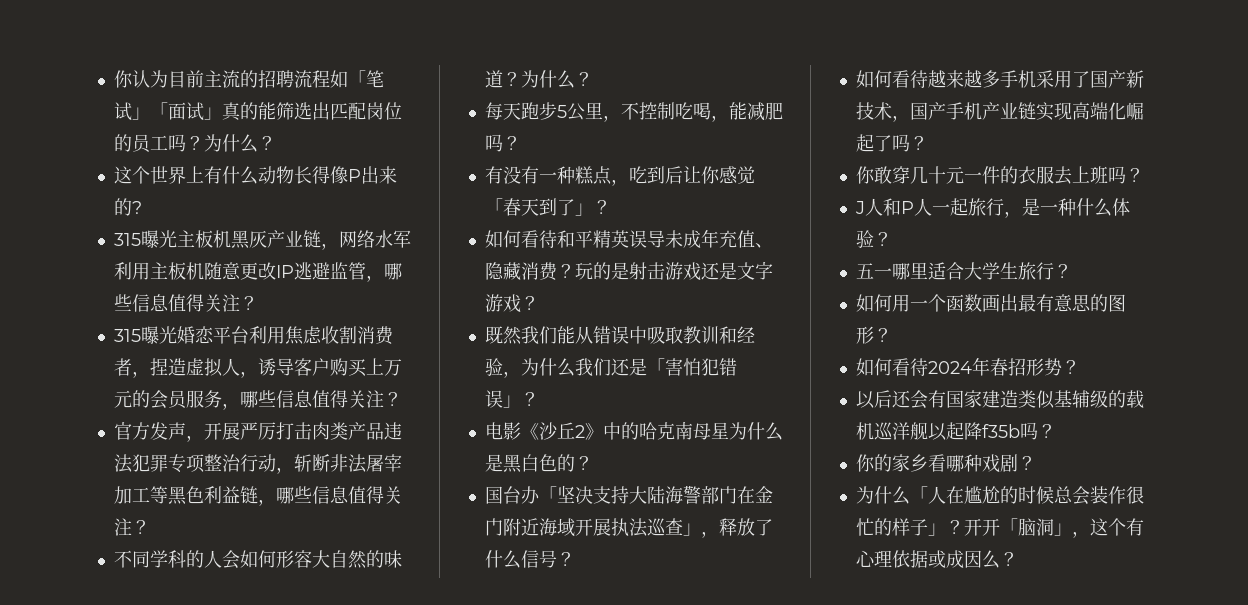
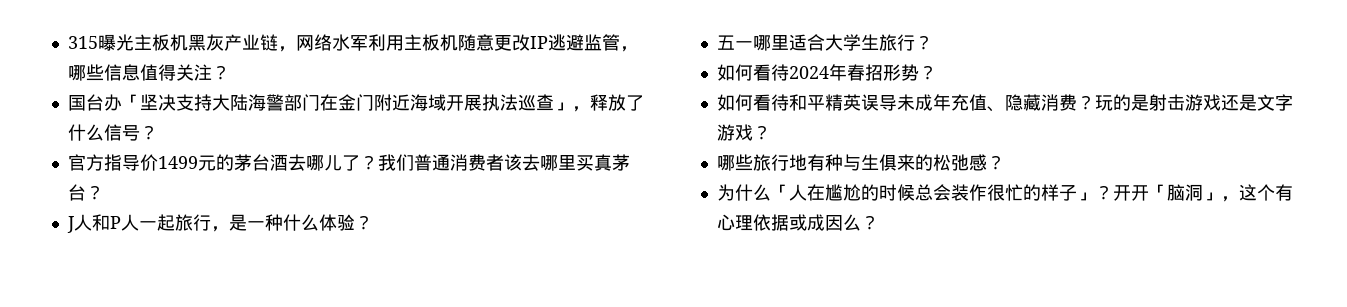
- 你认为目前主流的招聘流程如「笔试」「面试」真的能筛选出匹配岗位的员工吗？为什么？
- 这个世界上有什么动物长得像P出来的?
- 315曝光婚恋平台利用焦虑收割消费者，捏造虚拟人，诱导客户购买上万元的会员服务，哪些信息值得关注？
- 官方发声，开展严厉打击肉类产品违法犯罪专项整治行动，斩断非法屠宰加工等黑色利益链，哪些信息值得关注？
- 不同学科的人会如何形容大自然的味道？为什么？
- 每天跑步5公里，不控制吃喝，能减肥吗？
- 有没有一种糕点，吃到后让你感觉「春天到了」？
+ 国台办「坚决支持大陆海警部门在金门附近海域开展执法巡查」，释放了什么信号？
+ 官方指导价1499元的茅台酒去哪儿了？我们普通消费者该去哪里买真茅台？
+ J人和P人一起旅行，是一种什么体验？
+ 五一哪里适合大学生旅行？
+ 如何看待2024年春招形势？
- 既然我们能从错误中吸取教训和经验，为什么我们还是「害怕犯错误」？
- 电影《沙丘2》中的哈克南母星为什么是黑白色的？
- 国台办「坚决支持大陆海警部门在金门附近海域开展执法巡查」，释放了什么信号？
- 如何看待越来越多手机采用了国产新技术，国产手机产业链实现高端化崛起了吗？
- 你敢穿几十元一件的衣服去上班吗？
- J人和P人一起旅行，是一种什么体验？
- 五一哪里适合大学生旅行？
- 如何用一个函数画出最有意思的图形？
- 如何看待2024年春招形势？
- 以后还会有国家建造类似基辅级的载机巡洋舰以起降f35b吗？
- 你的家乡看哪种戏剧？
+ 哪些旅行地有种与生俱来的松弛感？

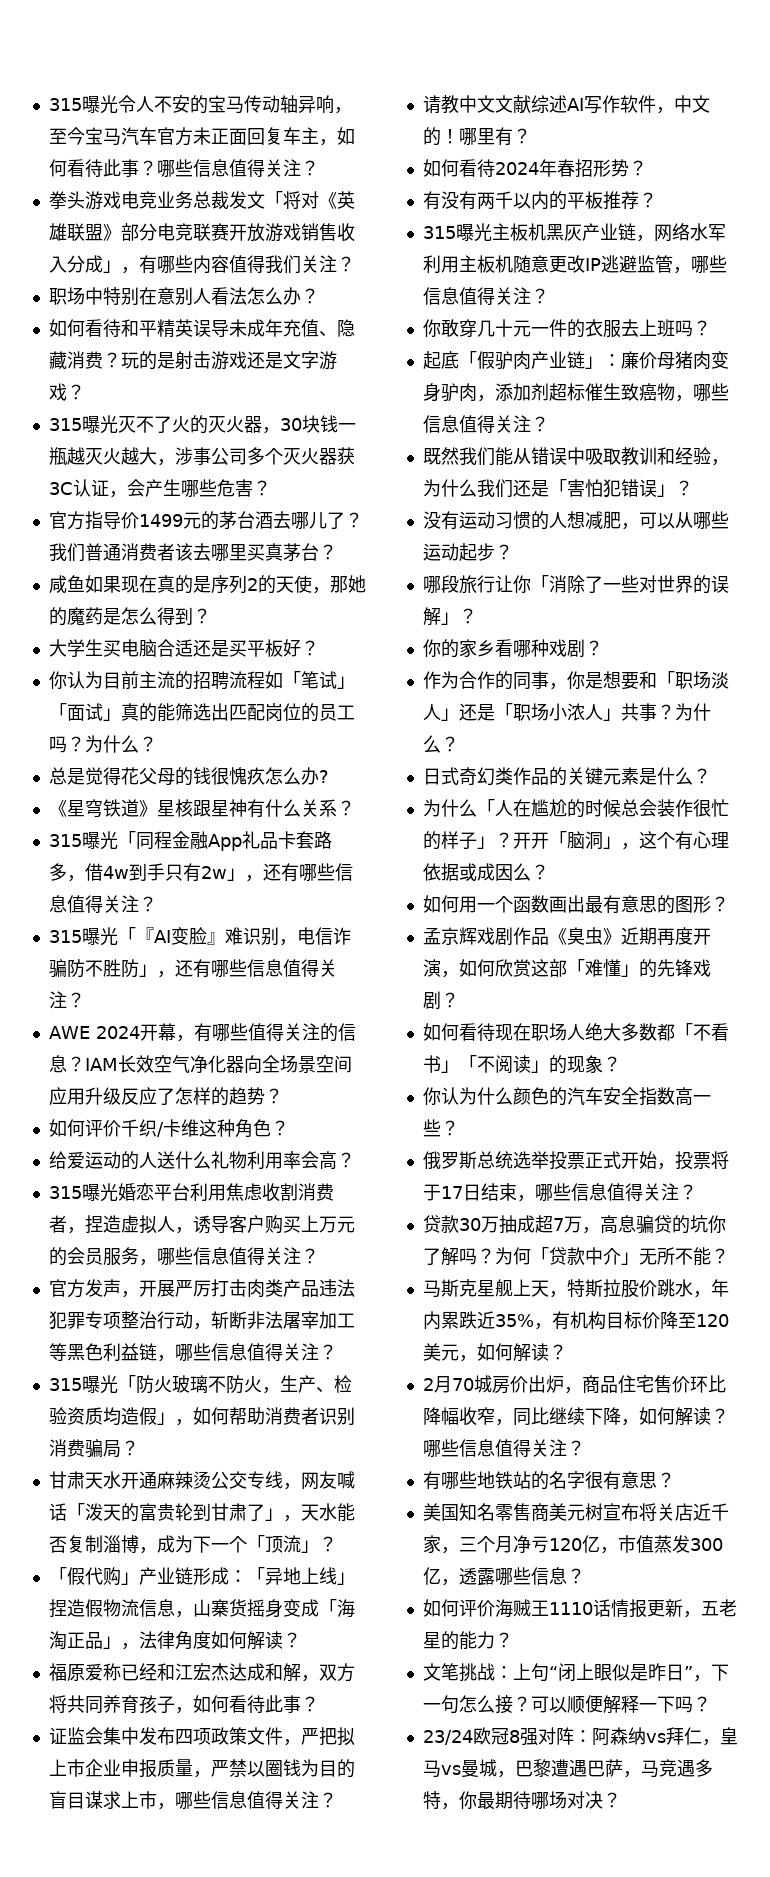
+ 315曝光令人不安的宝马传动轴异响，至今宝马汽车官方未正面回复车主，如何看待此事？哪些信息值得关注？
+ 拳头游戏电竞业务总裁发文「将对《英雄联盟》部分电竞联赛开放游戏销售收入分成」，有哪些内容值得我们关注？
+ 职场中特别在意别人看法怎么办？
+ 如何看待和平精英误导未成年充值、隐藏消费？玩的是射击游戏还是文字游戏？
+ 315曝光灭不了火的灭火器，30块钱一瓶越灭火越大，涉事公司多个灭火器获3C认证，会产生哪些危害？
+ 官方指导价1499元的茅台酒去哪儿了？我们普通消费者该去哪里买真茅台？
+ 咸鱼如果现在真的是序列2的天使，那她的魔药是怎么得到？
+ 大学生买电脑合适还是买平板好？
+ 你认为目前主流的招聘流程如「笔试」「面试」真的能筛选出匹配岗位的员工吗？为什么？
+ 总是觉得花父母的钱很愧疚怎么办?
+ 《星穹铁道》星核跟星神有什么关系？
+ 315曝光「同程金融App礼品卡套路多，借4w到手只有2w」，还有哪些信息值得关注？
+ 315曝光「『AI变脸』难识别，电信诈骗防不胜防」，还有哪些信息值得关注？
+ AWE 2024开幕，有哪些值得关注的信息？IAM长效空气净化器向全场景空间应用升级反应了怎样的趋势？
+ 如何评价千织/卡维这种角色？
+ 给爱运动的人送什么礼物利用率会高？
+ 315曝光婚恋平台利用焦虑收割消费者，捏造虚拟人，诱导客户购买上万元的会员服务，哪些信息值得关注？
+ 官方发声，开展严厉打击肉类产品违法犯罪专项整治行动，斩断非法屠宰加工等黑色利益链，哪些信息值得关注？
+ 315曝光「防火玻璃不防火，生产、检验资质均造假」，如何帮助消费者识别消费骗局？
+ 甘肃天水开通麻辣烫公交专线，网友喊话「泼天的富贵轮到甘肃了」，天水能否复制淄博，成为下一个「顶流」？
+ 「假代购」产业链形成：「异地上线」捏造假物流信息，山寨货摇身变成「海淘正品」，法律角度如何解读？
+ 福原爱称已经和江宏杰达成和解，双方将共同养育孩子，如何看待此事？
+ 证监会集中发布四项政策文件，严把拟上市企业申报质量，严禁以圈钱为目的盲目谋求上市，哪些信息值得关注？
+ 请教中文文献综述AI写作软件，中文的！哪里有？
+ 如何看待2024年春招形势？
+ 有没有两千以内的平板推荐？
- 国台办「坚决支持大陆海警部门在金门附近海域开展执法巡查」，释放了什么信号？
- 官方指导价1499元的茅台酒去哪儿了？我们普通消费者该去哪里买真茅台？
- J人和P人一起旅行，是一种什么体验？
- 五一哪里适合大学生旅行？
- 如何看待2024年春招形势？
- 如何看待和平精英误导未成年充值、隐藏消费？玩的是射击游戏还是文字游戏？
- 哪些旅行地有种与生俱来的松弛感？
+ 你敢穿几十元一件的衣服去上班吗？
+ 起底「假驴肉产业链」：廉价母猪肉变身驴肉，添加剂超标催生致癌物，哪些信息值得关注？
+ 既然我们能从错误中吸取教训和经验，为什么我们还是「害怕犯错误」？
+ 没有运动习惯的人想减肥，可以从哪些运动起步？
+ 哪段旅行让你「消除了一些对世界的误解」？
+ 你的家乡看哪种戏剧？
+ 作为合作的同事，你是想要和「职场淡人」还是「职场小浓人」共事？为什么？
+ 日式奇幻类作品的关键元素是什么？
+ 如何用一个函数画出最有意思的图形？
+ 孟京辉戏剧作品《臭虫》近期再度开演，如何欣赏这部「难懂」的先锋戏剧？
+ 如何看待现在职场人绝大多数都「不看书」「不阅读」的现象？
+ 你认为什么颜色的汽车安全指数高一些？
+ 俄罗斯总统选举投票正式开始，投票将于17日结束，哪些信息值得关注？
+ 贷款30万抽成超7万，高息骗贷的坑你了解吗？为何「贷款中介」无所不能？
+ 马斯克星舰上天，特斯拉股价跳水，年内累跌近35%，有机构目标价降至120美元，如何解读？
+ 2月70城房价出炉，商品住宅售价环比降幅收窄，同比继续下降，如何解读？哪些信息值得关注？
+ 有哪些地铁站的名字很有意思？
+ 美国知名零售商美元树宣布将关店近千家，三个月净亏120亿，市值蒸发300亿，透露哪些信息？
+ 如何评价海贼王1110话情报更新，五老星的能力？
+ 文笔挑战：上句“闭上眼似是昨日”，下一句怎么接？可以顺便解释一下吗？
+ 23/24欧冠8强对阵：阿森纳vs拜仁，皇马vs曼城，巴黎遭遇巴萨，马竞遇多特，你最期待哪场对决？

